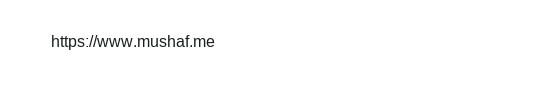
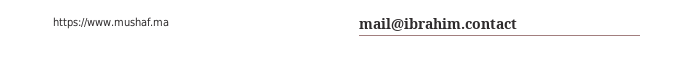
- https://www.mushaf.me
+ https://www.mushaf.ma
+ mail@ibrahim.contact

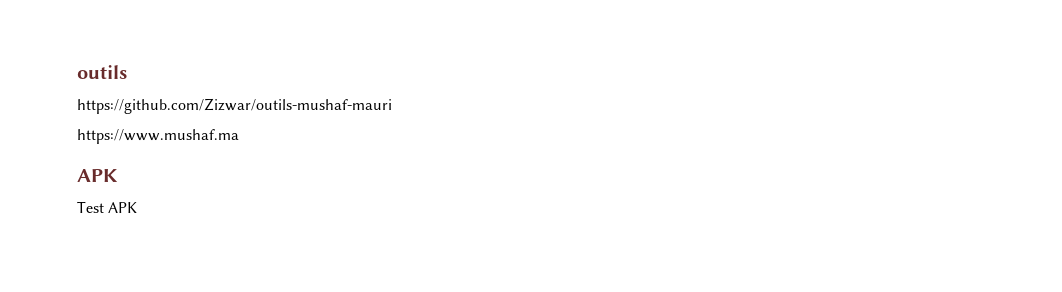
+ outils
+ https://github.com/Zizwar/outils-mushaf-mauri
  https://www.mushaf.ma
- mail@ibrahim.contact
+ APK
+ Test APK

